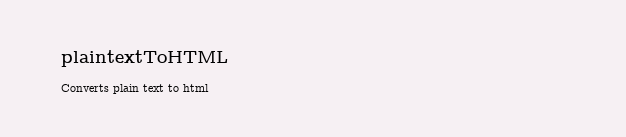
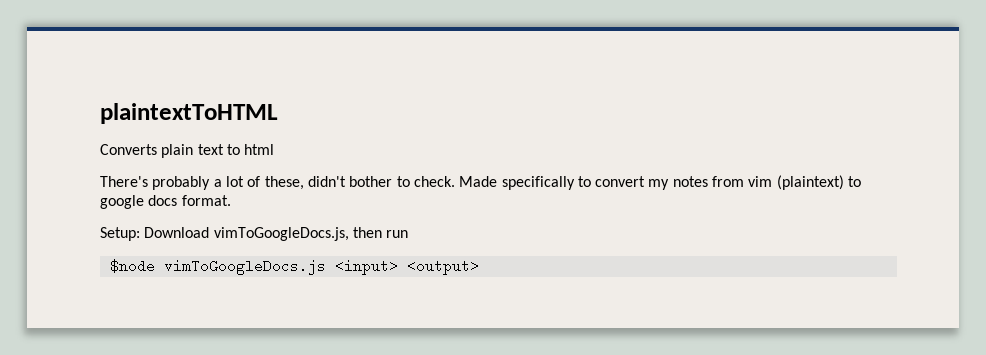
+ There's probably a lot of these, didn't bother to check. Made specifically to convert my notes from vim (plaintext) to google docs format.
+ Setup: Download vimToGoogleDocs.js, then run
+ $node vimToGoogleDocs.js <input> <output>

